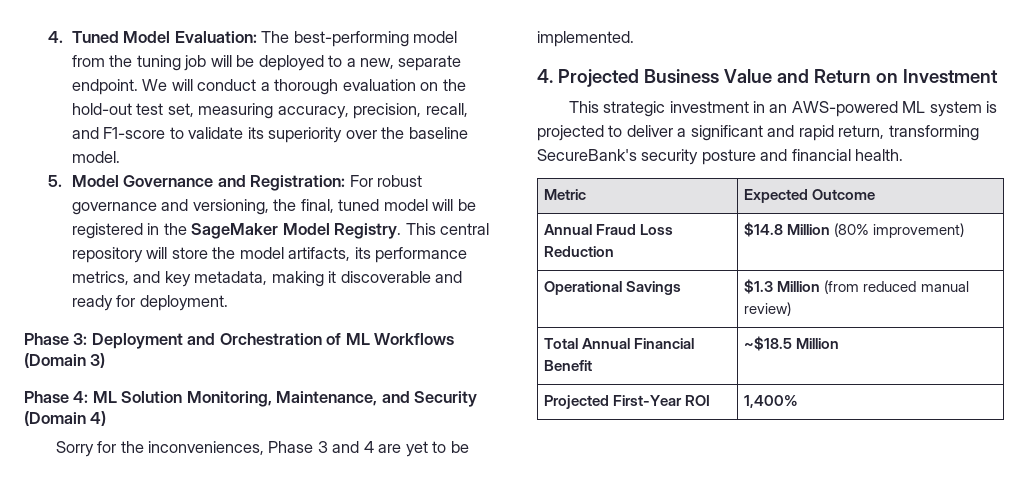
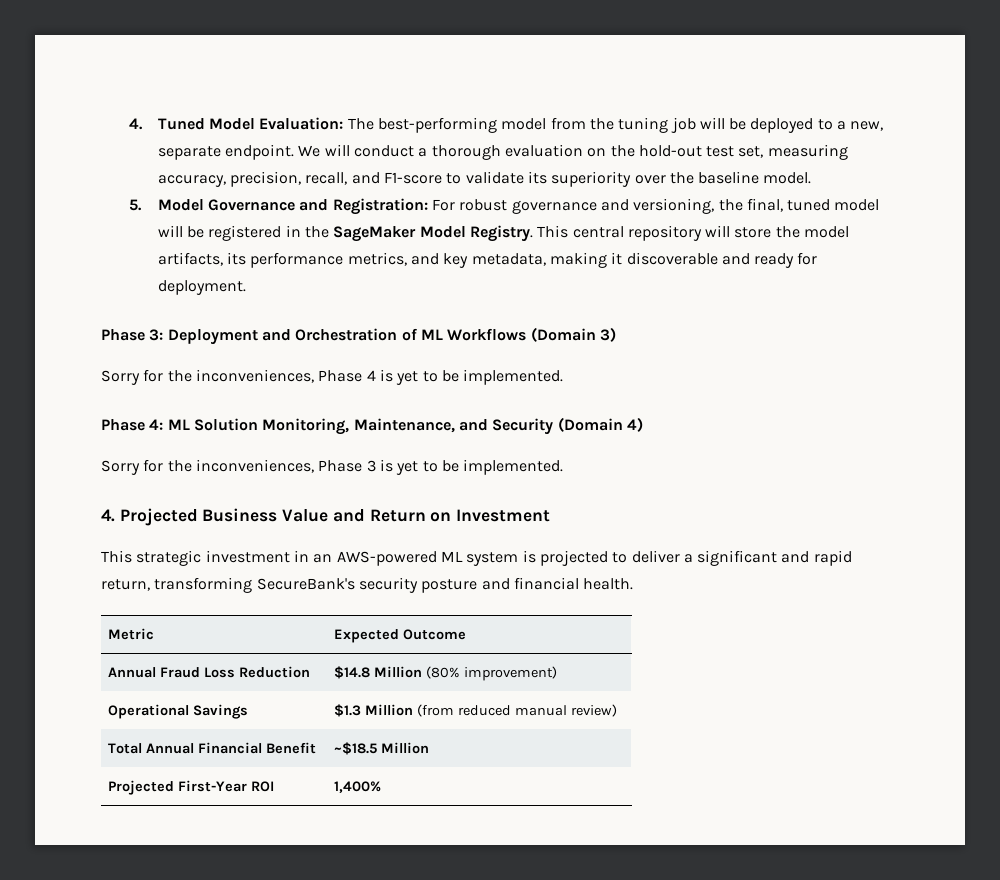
+ Sorry for the inconveniences, Phase 4 is yet to be implemented.
- Sorry for the inconveniences, Phase 3 and 4 are yet to be implemented.
+ Sorry for the inconveniences, Phase 3 is yet to be implemented.

